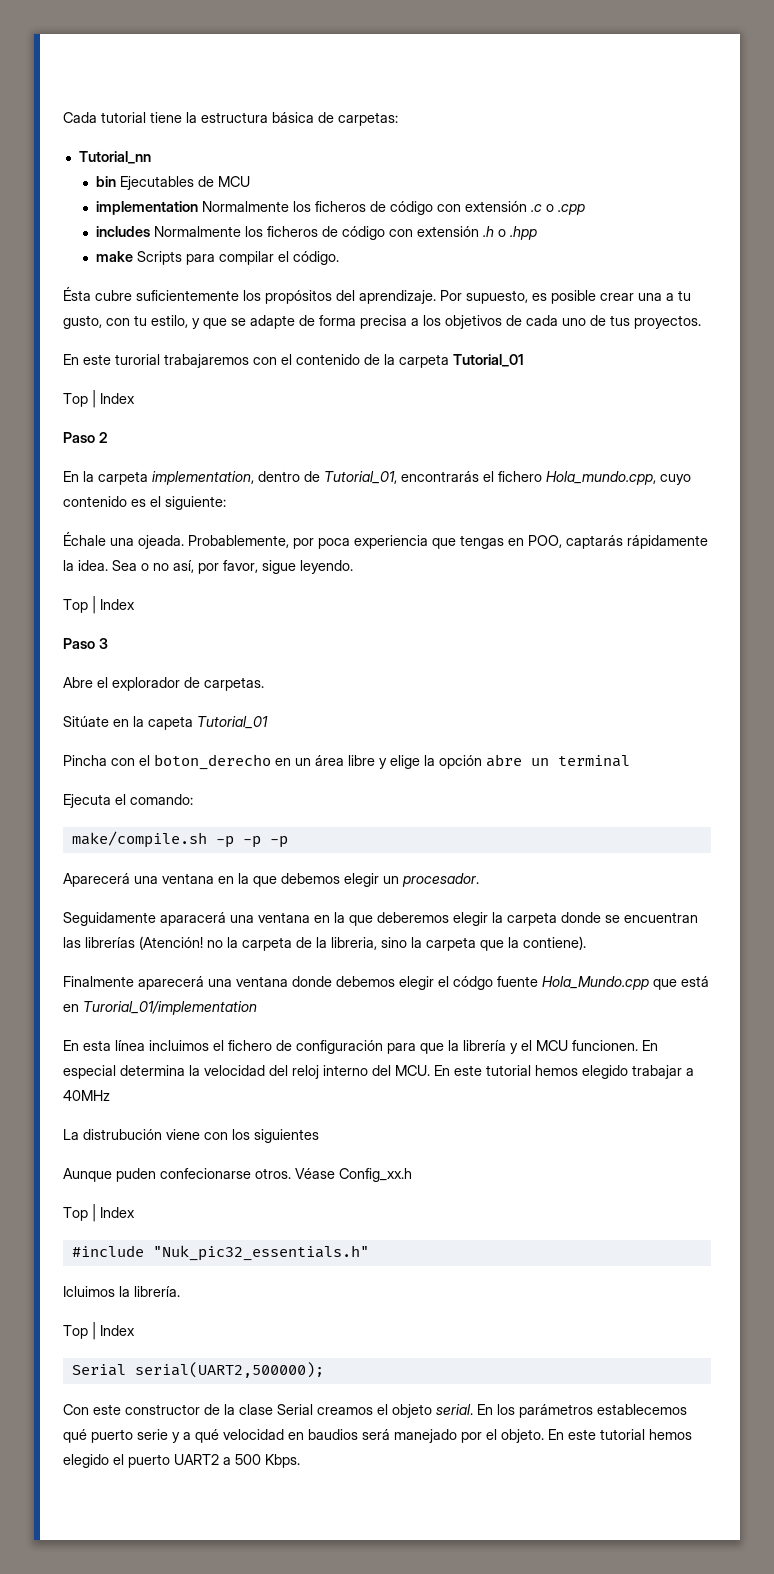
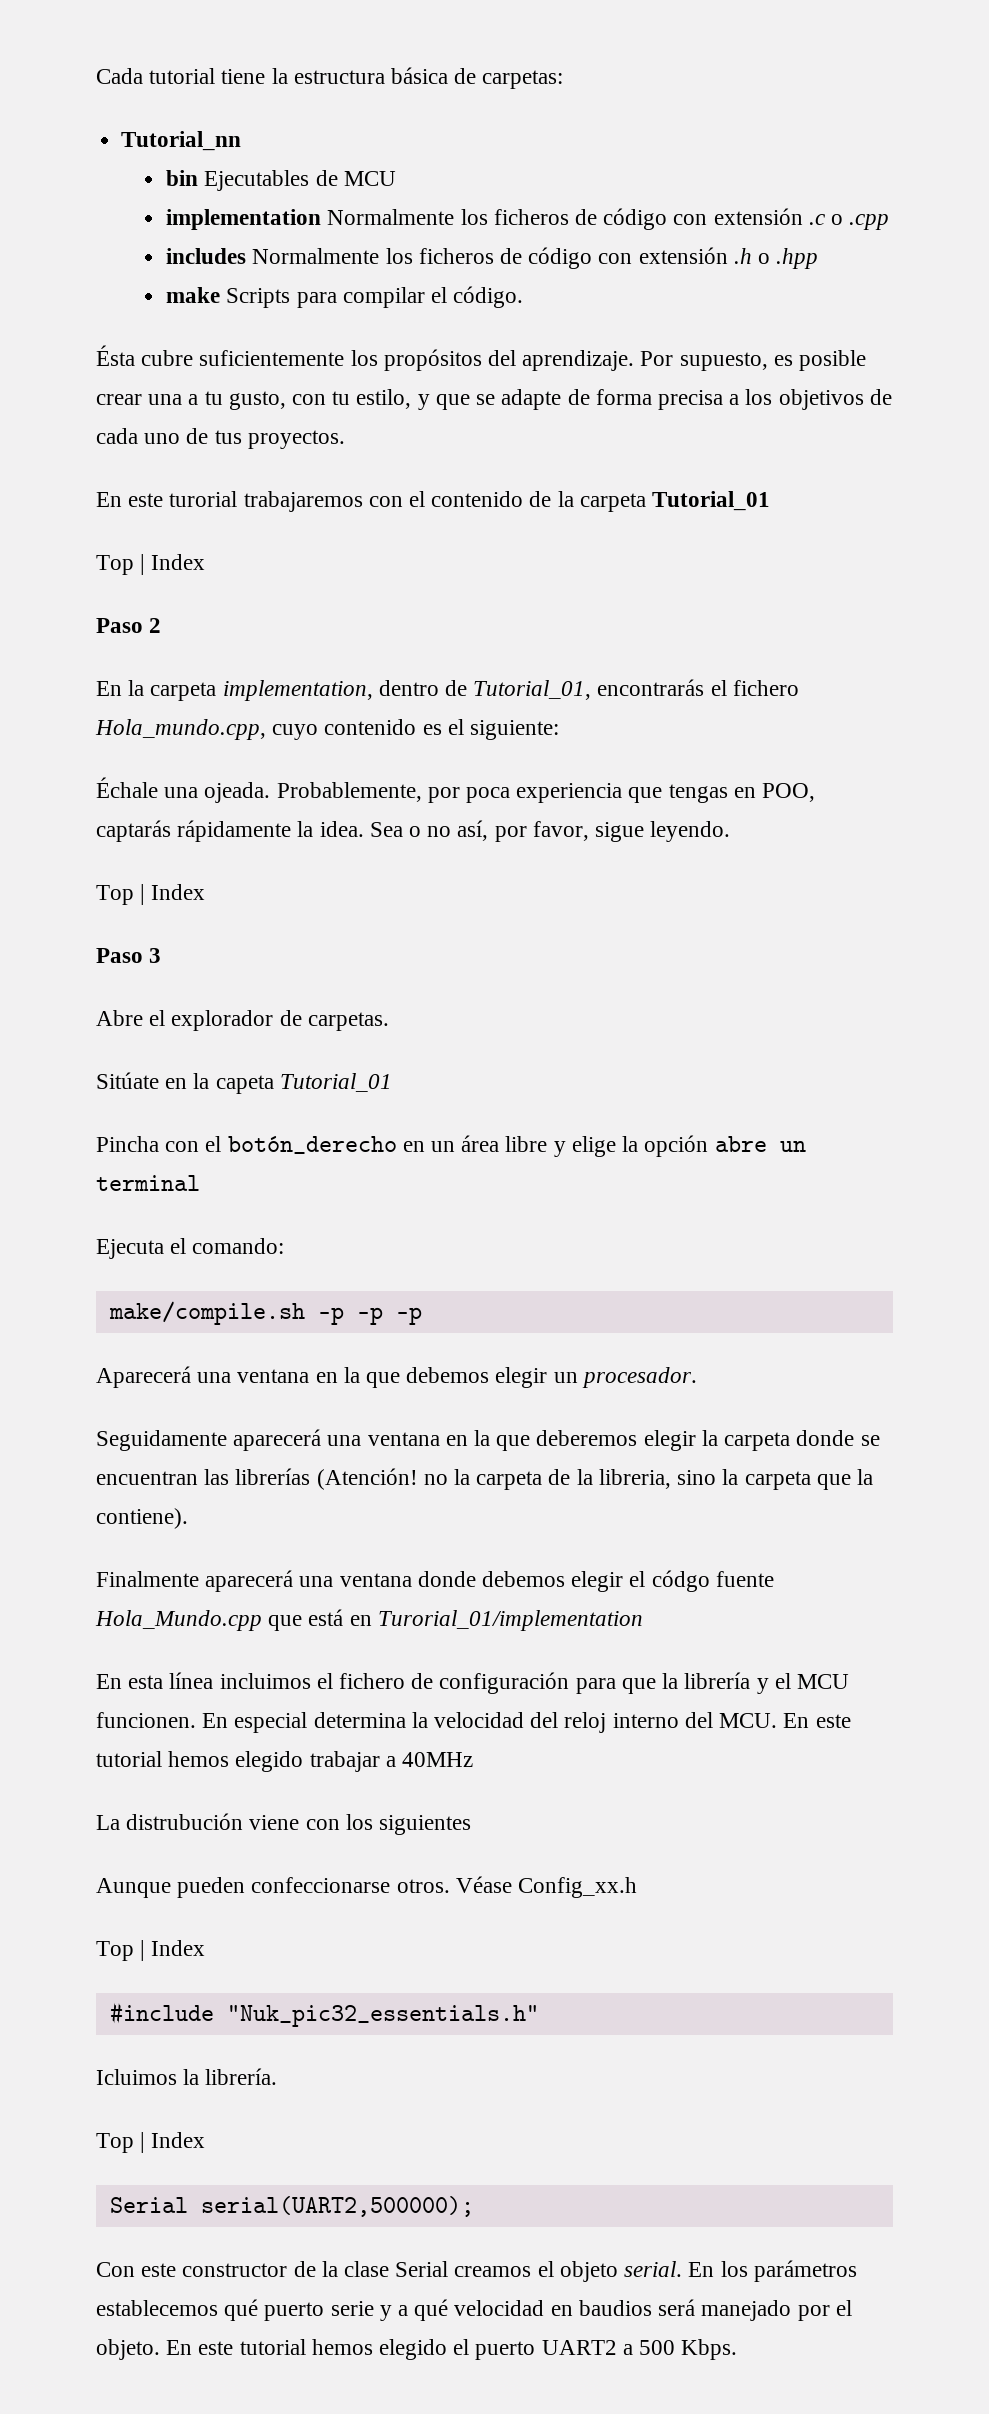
- Pincha con el boton_derecho en un área libre y elige la opción abre un terminal
+ Pincha con el botón_derecho en un área libre y elige la opción abre un terminal
- Seguidamente aparacerá una ventana en la que deberemos elegir la carpeta donde se encuentran las librerías (Atención! no la carpeta de la libreria, sino la carpeta que la contiene).
+ Seguidamente aparecerá una ventana en la que deberemos elegir la carpeta donde se encuentran las librerías (Atención! no la carpeta de la libreria, sino la carpeta que la contiene).
- Aunque puden confecionarse otros.
+ Aunque pueden confeccionarse otros.

